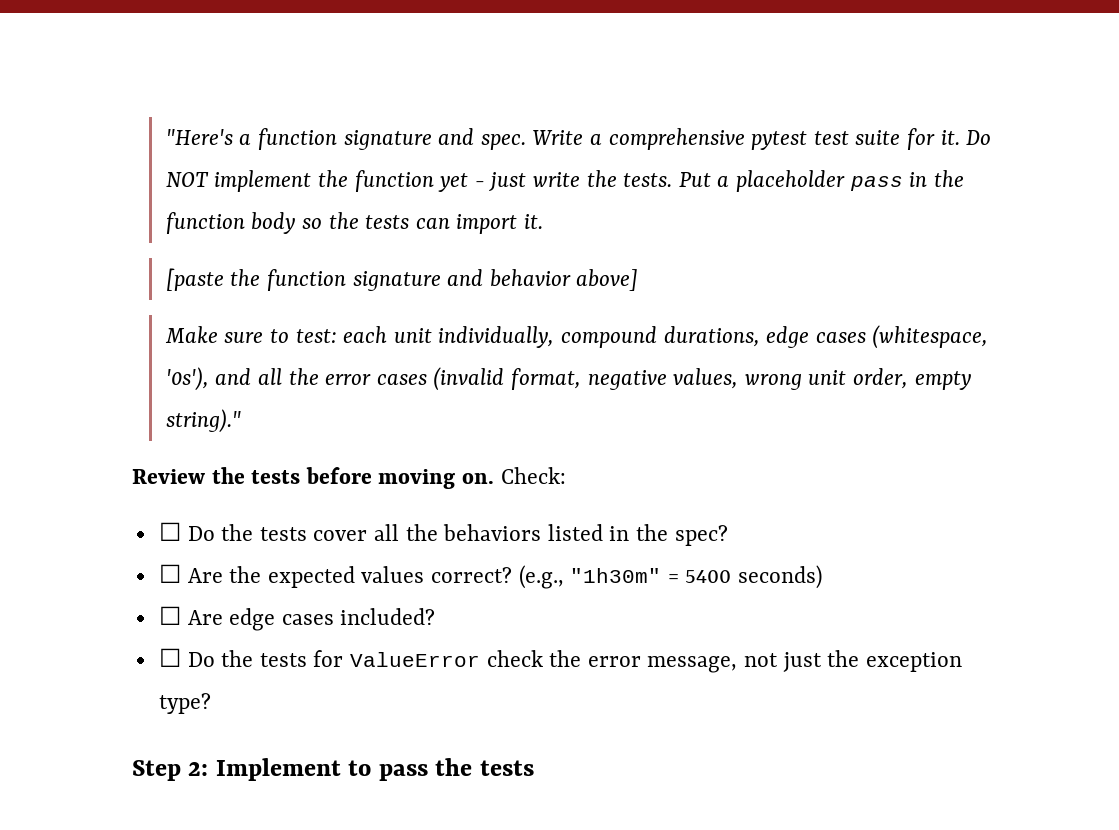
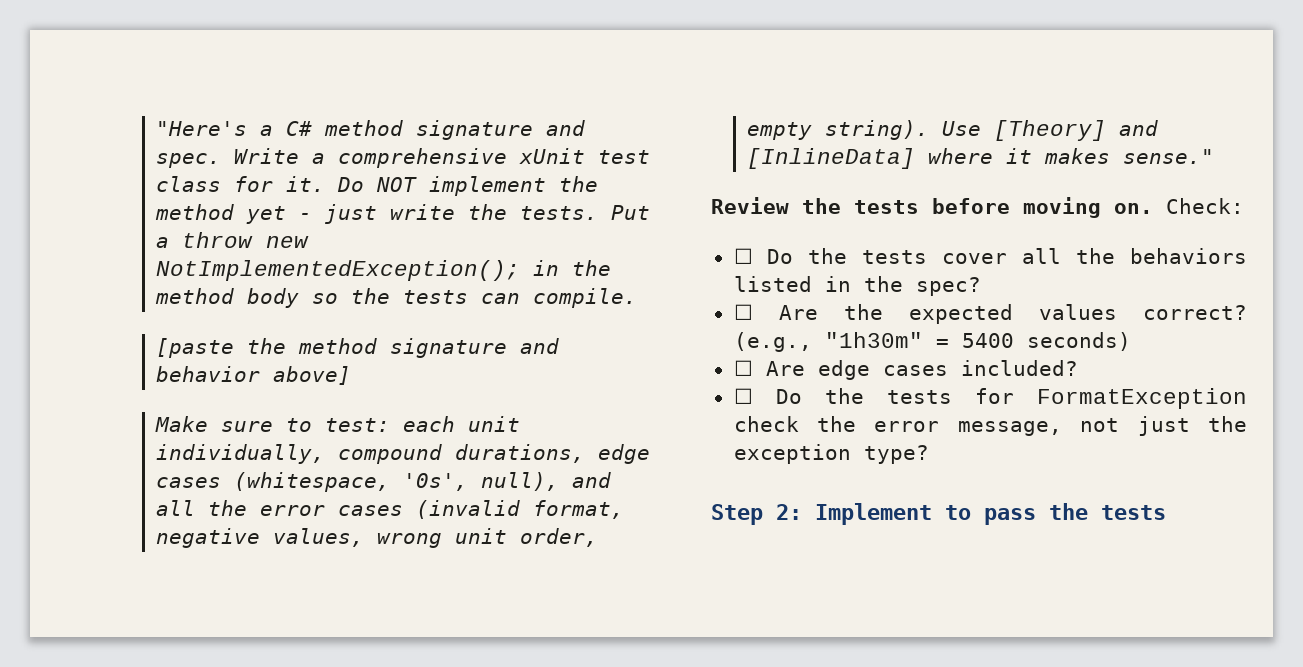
- "Here's a function signature and spec.
+ "Here's a C# method signature and spec.
- Write a comprehensive pytest test suite for it.
+ Write a comprehensive xUnit test class for it.
- Do NOT implement the function yet - just write the tests.
+ Do NOT implement the method yet - just write the tests.
- Put a placeholder pass in the function body so the tests can import it.
+ Put a throw new NotImplementedException(); in the method body so the tests can compile.
- [paste the function signature and behavior above]
+ [paste the method signature and behavior above]
- Make sure to test: each unit individually, compound durations, edge cases (whitespace, '0s'), and all the error cases (invalid format, negative values, wrong unit order, empty string)."
+ Make sure to test: each unit individually, compound durations, edge cases (whitespace, '0s', null), and all the error cases (invalid format, negative values, wrong unit order, empty string). Use [Theory] and [InlineData] where it makes sense."
- ☐ Do the tests for ValueError check the error message, not just the exception type?
+ ☐ Do the tests for FormatException check the error message, not just the exception type?

